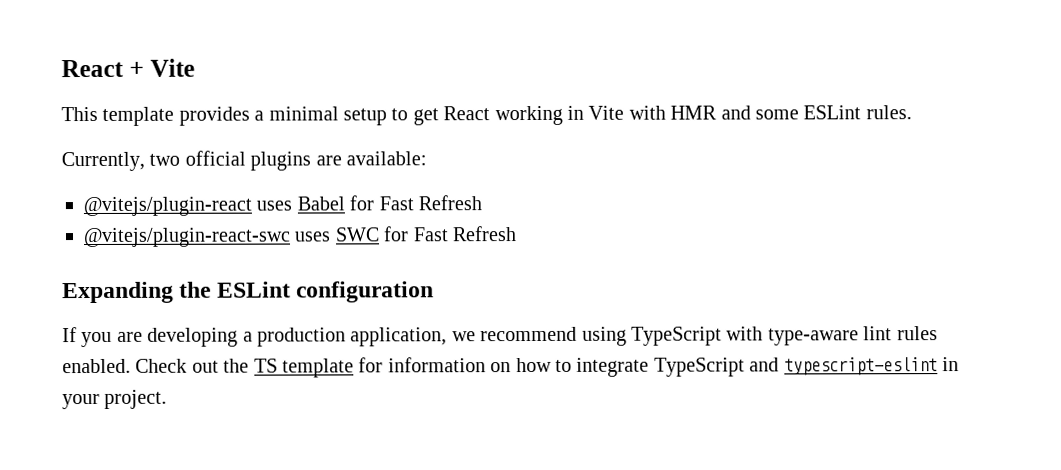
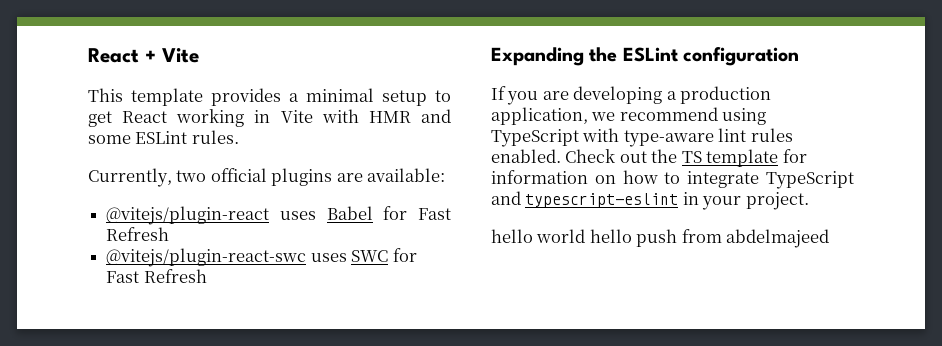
+ hello world hello push from abdelmajeed

